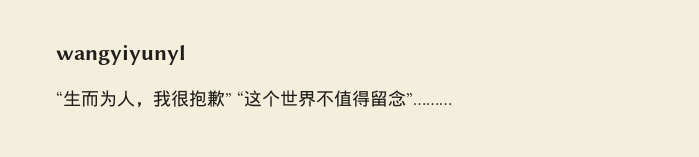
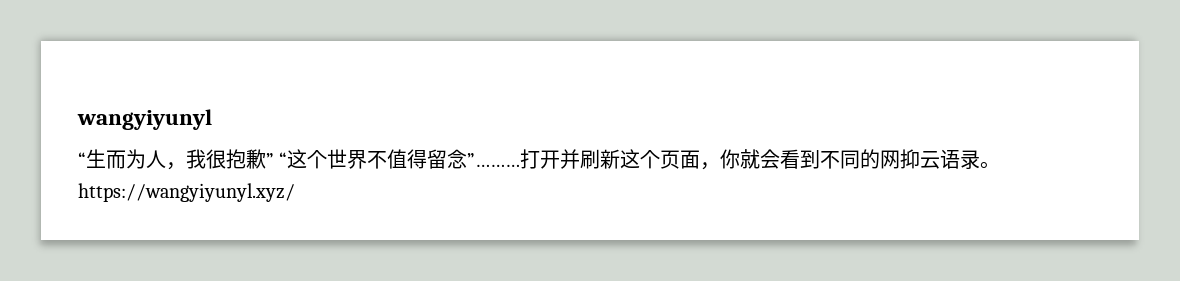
+ 打开并刷新这个页面，你就会看到不同的网抑云语录。https://wangyiyunyl.xyz/

